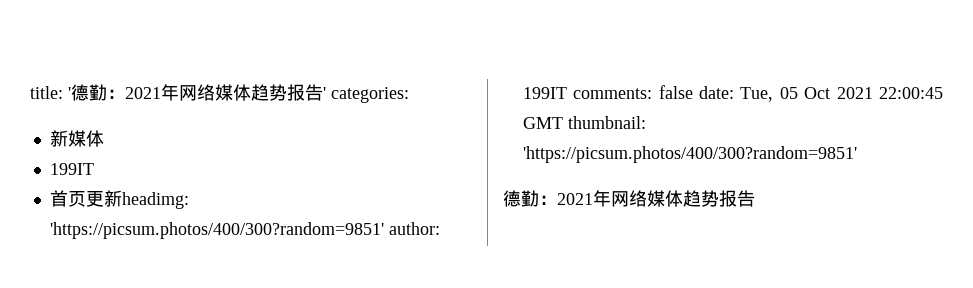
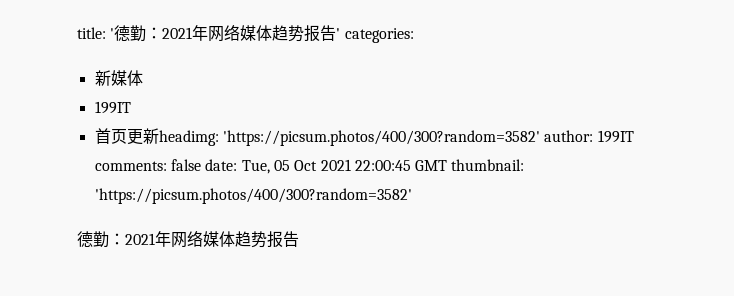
- 首页更新headimg: 'https://picsum.photos/400/300?random=9851' author: 199IT comments: false date: Tue, 05 Oct 2021 22:00:45 GMT thumbnail: 'https://picsum.photos/400/300?random=9851'
+ 首页更新headimg: 'https://picsum.photos/400/300?random=3582' author: 199IT comments: false date: Tue, 05 Oct 2021 22:00:45 GMT thumbnail: 'https://picsum.photos/400/300?random=3582'

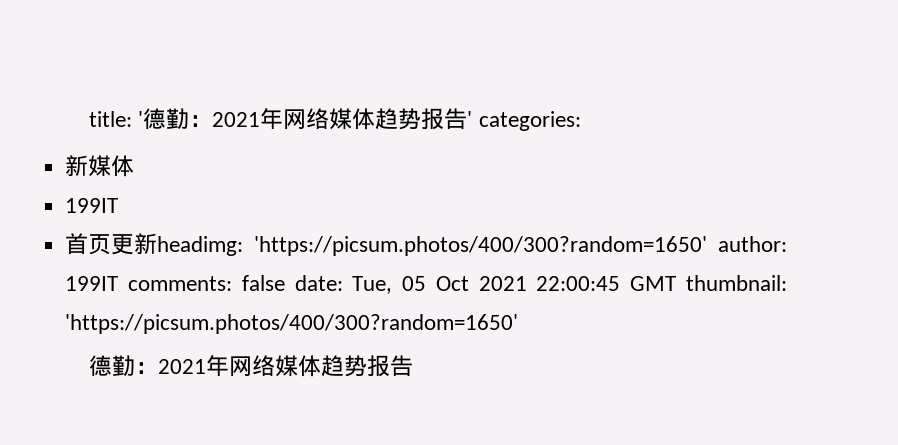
- 首页更新headimg: 'https://picsum.photos/400/300?random=3582' author: 199IT comments: false date: Tue, 05 Oct 2021 22:00:45 GMT thumbnail: 'https://picsum.photos/400/300?random=3582'
+ 首页更新headimg: 'https://picsum.photos/400/300?random=1650' author: 199IT comments: false date: Tue, 05 Oct 2021 22:00:45 GMT thumbnail: 'https://picsum.photos/400/300?random=1650'

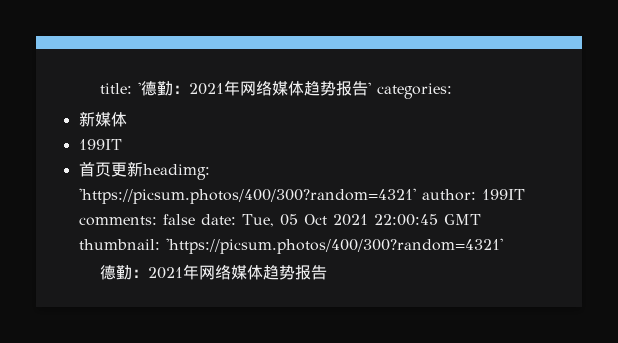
- 首页更新headimg: 'https://picsum.photos/400/300?random=1650' author: 199IT comments: false date: Tue, 05 Oct 2021 22:00:45 GMT thumbnail: 'https://picsum.photos/400/300?random=1650'
+ 首页更新headimg: 'https://picsum.photos/400/300?random=4321' author: 199IT comments: false date: Tue, 05 Oct 2021 22:00:45 GMT thumbnail: 'https://picsum.photos/400/300?random=4321'

